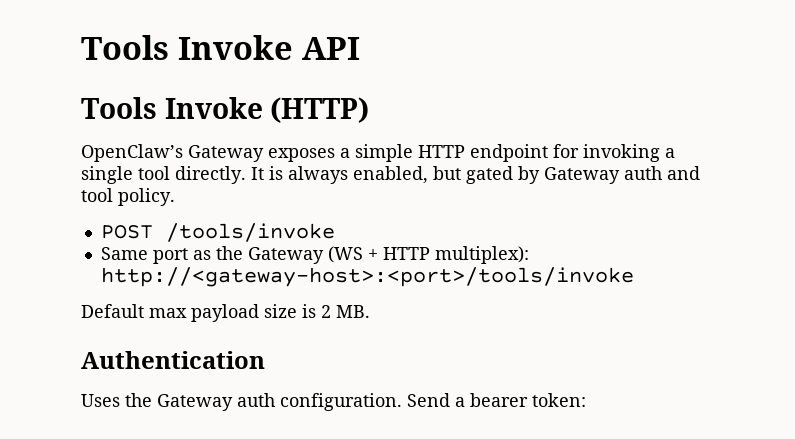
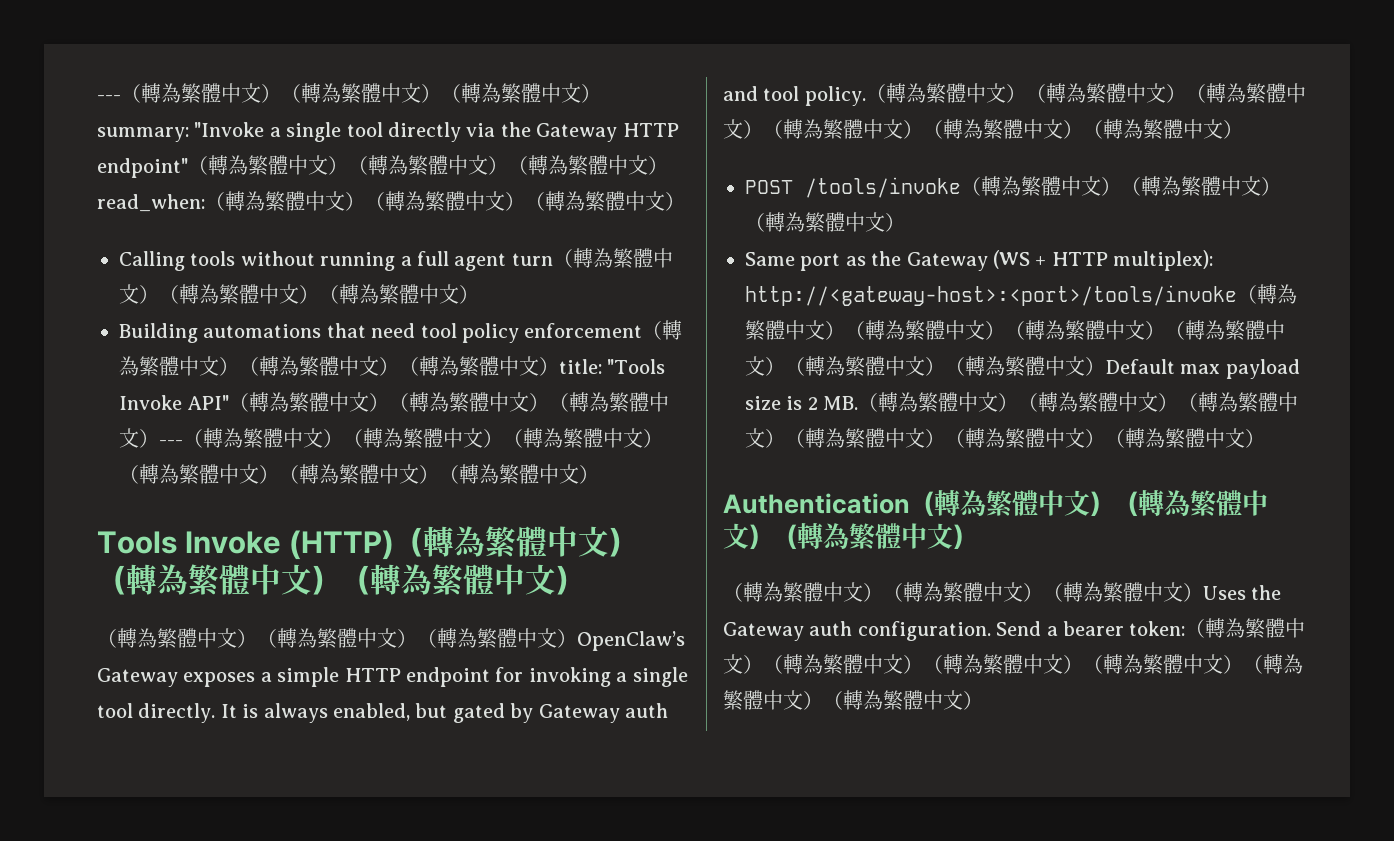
- Tools Invoke API
- Tools Invoke (HTTP)
- OpenClaw’s Gateway exposes a simple HTTP endpoint for invoking a single tool directly.
+ ---（轉為繁體中文）（轉為繁體中文）（轉為繁體中文）summary: "Invoke a single tool directly via the Gateway HTTP endpoint"（轉為繁體中文）（轉為繁體中文）（轉為繁體中文）read_when:（轉為繁體中文）（轉為繁體中文）（轉為繁體中文）
+ Calling tools without running a full agent turn（轉為繁體中文）（轉為繁體中文）（轉為繁體中文）
+ Building automations that need tool policy enforcement（轉為繁體中文）（轉為繁體中文）（轉為繁體中文）title: "Tools Invoke API"（轉為繁體中文）（轉為繁體中文）（轉為繁體中文）---（轉為繁體中文）（轉為繁體中文）（轉為繁體中文）（轉為繁體中文）（轉為繁體中文）（轉為繁體中文）
+ Tools Invoke (HTTP)（轉為繁體中文）（轉為繁體中文）（轉為繁體中文）
+ （轉為繁體中文）（轉為繁體中文）（轉為繁體中文）OpenClaw’s Gateway exposes a simple HTTP endpoint for invoking a single tool directly.
- It is always enabled, but gated by Gateway auth and tool policy.
- POST /tools/invoke
+ It is always enabled, but gated by Gateway auth and tool policy.（轉為繁體中文）（轉為繁體中文）（轉為繁體中文）（轉為繁體中文）（轉為繁體中文）（轉為繁體中文）
+ POST /tools/invoke（轉為繁體中文）（轉為繁體中文）（轉為繁體中文）
- Same port as the Gateway (WS + HTTP multiplex): http://<gateway-host>:<port>/tools/invoke
- Default max payload size is 2 MB.
- Authentication
- Uses the Gateway auth configuration.
+ Same port as the Gateway (WS + HTTP multiplex): http://<gateway-host>:<port>/tools/invoke（轉為繁體中文）（轉為繁體中文）（轉為繁體中文）（轉為繁體中文）（轉為繁體中文）（轉為繁體中文）Default max payload size is 2 MB.（轉為繁體中文）（轉為繁體中文）（轉為繁體中文）（轉為繁體中文）（轉為繁體中文）（轉為繁體中文）
+ Authentication（轉為繁體中文）（轉為繁體中文）（轉為繁體中文）
+ （轉為繁體中文）（轉為繁體中文）（轉為繁體中文）Uses the Gateway auth configuration.
- Send a bearer token:
+ Send a bearer token:（轉為繁體中文）（轉為繁體中文）（轉為繁體中文）（轉為繁體中文）（轉為繁體中文）（轉為繁體中文）

